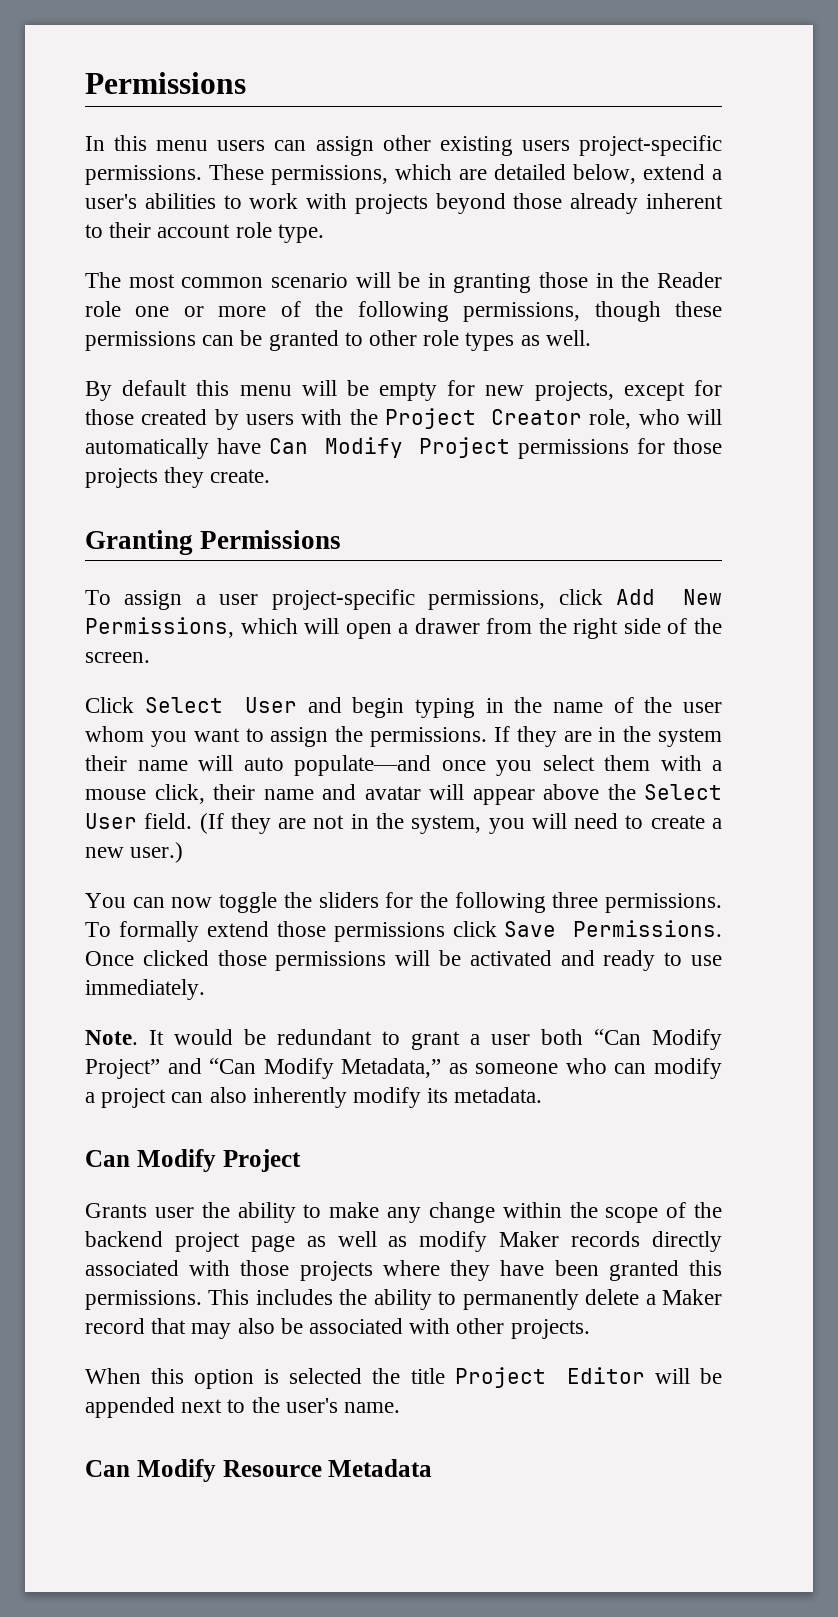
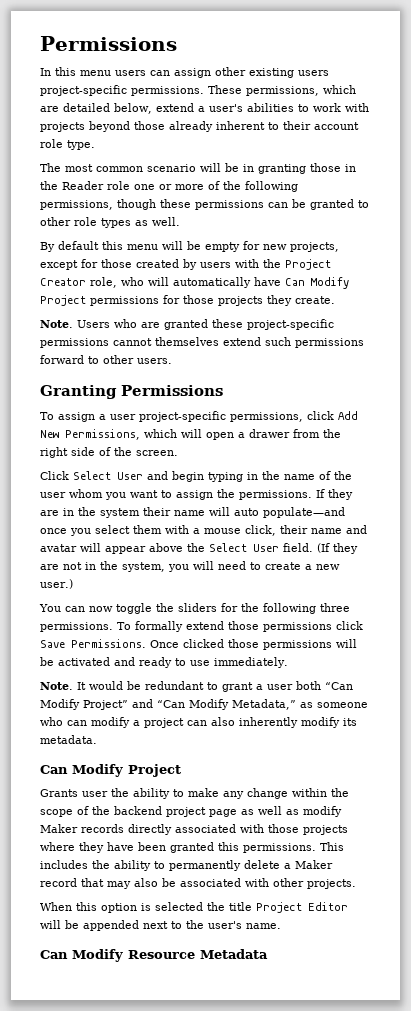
+ Note. Users who are granted these project-specific permissions cannot themselves extend such permissions forward to other users.

